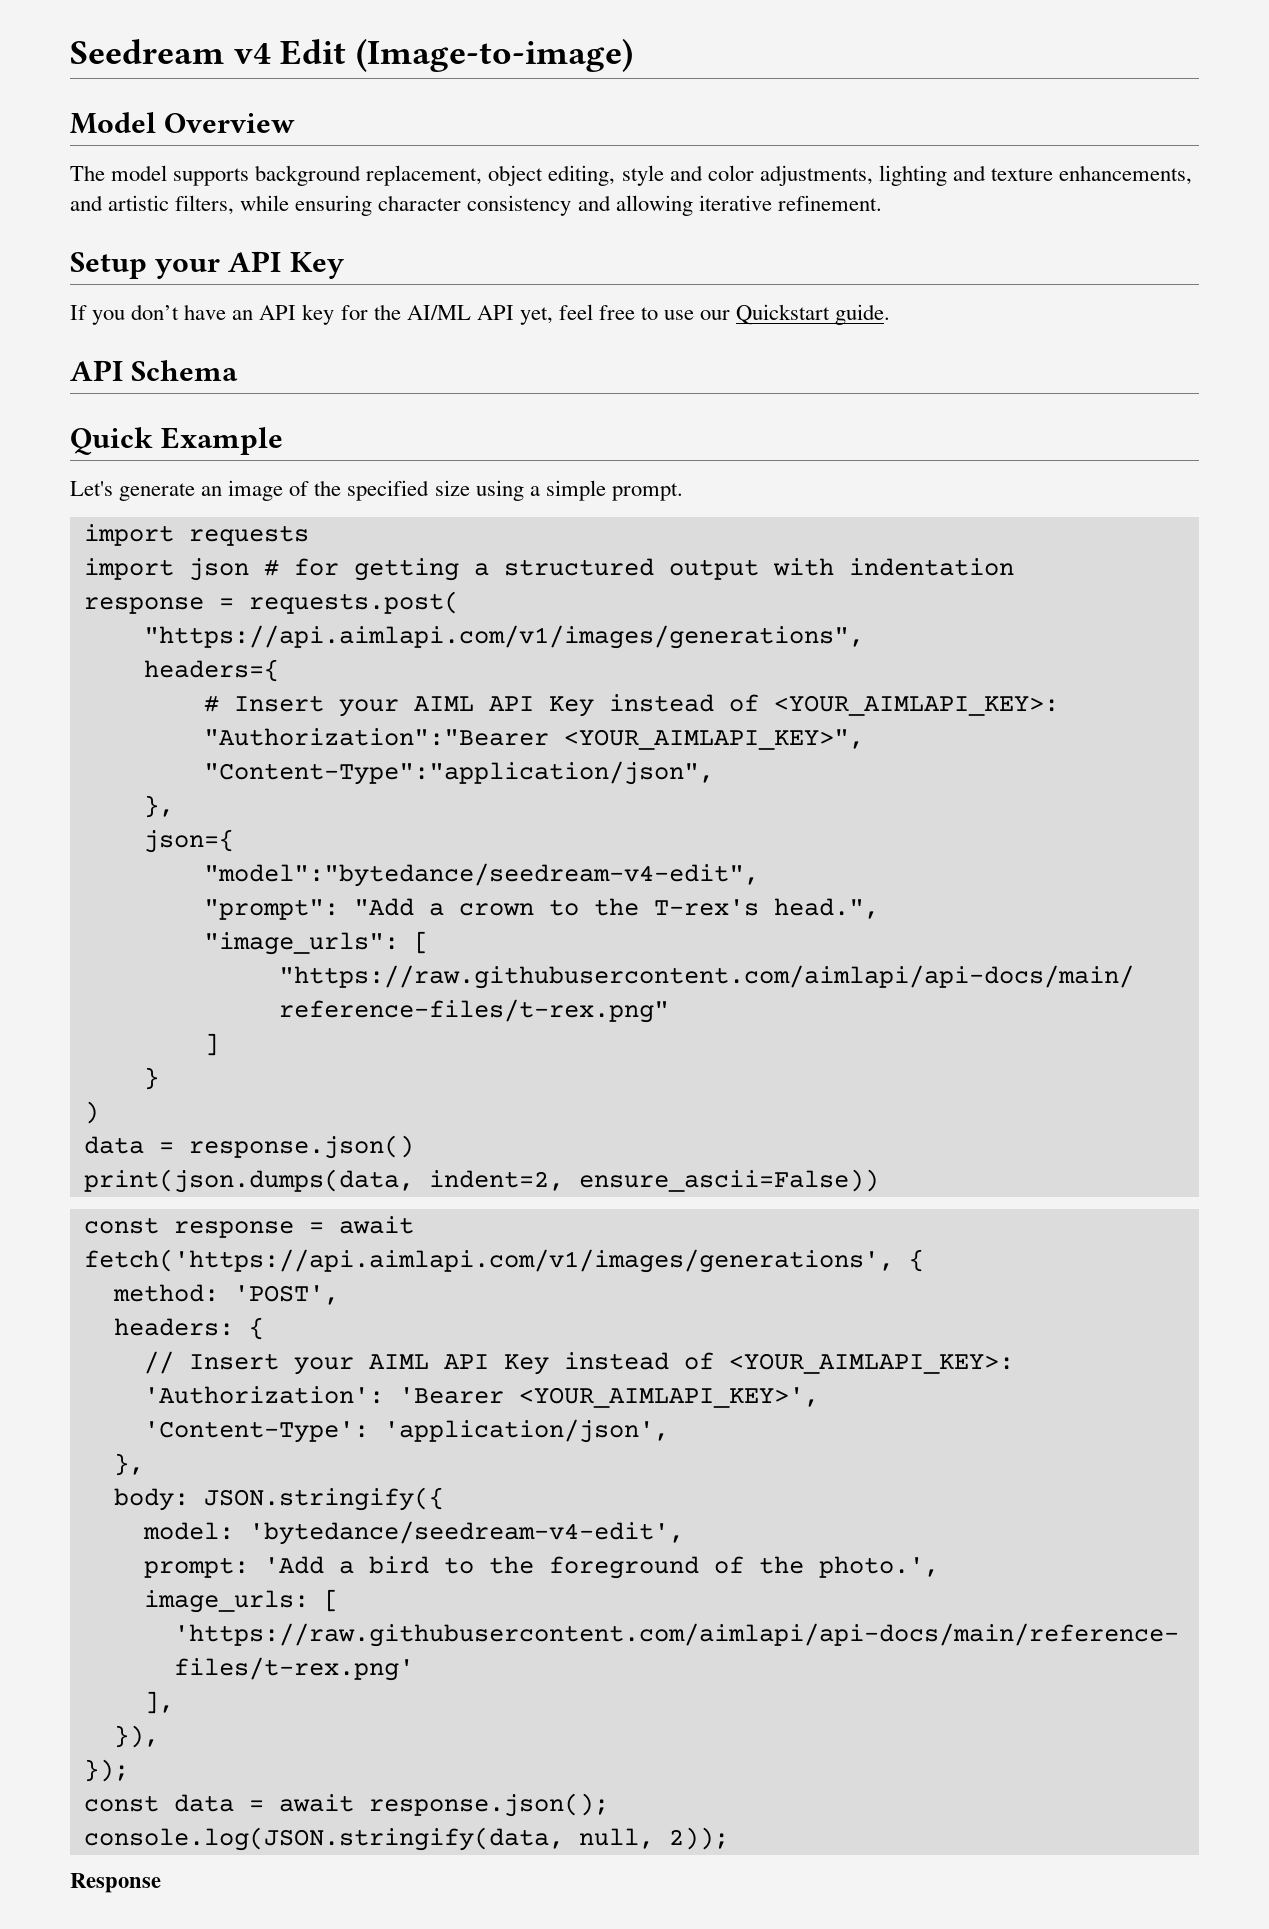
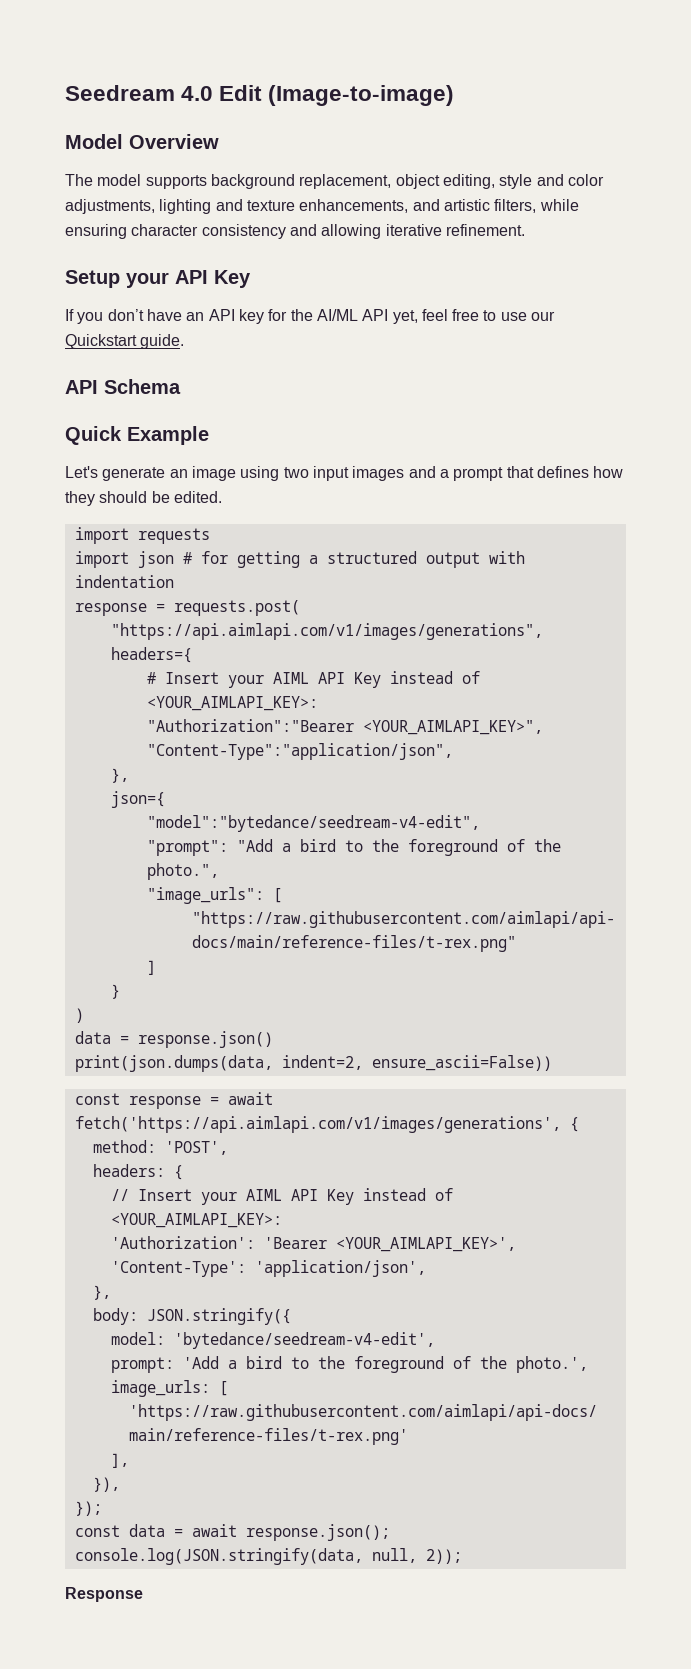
- Seedream v4 Edit (Image-to-image)
+ Seedream 4.0 Edit (Image-to-image)
- Let's generate an image of the specified size using a simple prompt.
+ Let's generate an image using two input images and a prompt that defines how they should be edited.
- "prompt": "Add a crown to the T-rex's head.",
+ "prompt": "Add a bird to the foreground of the photo.",

